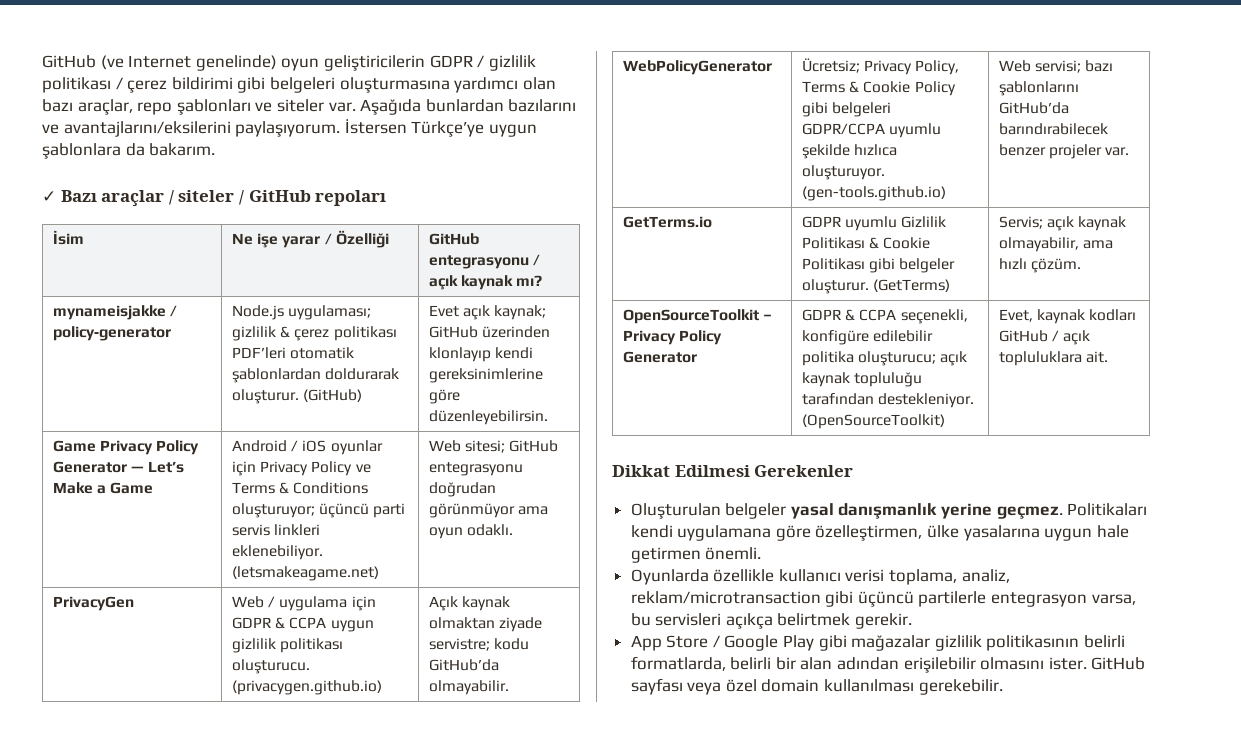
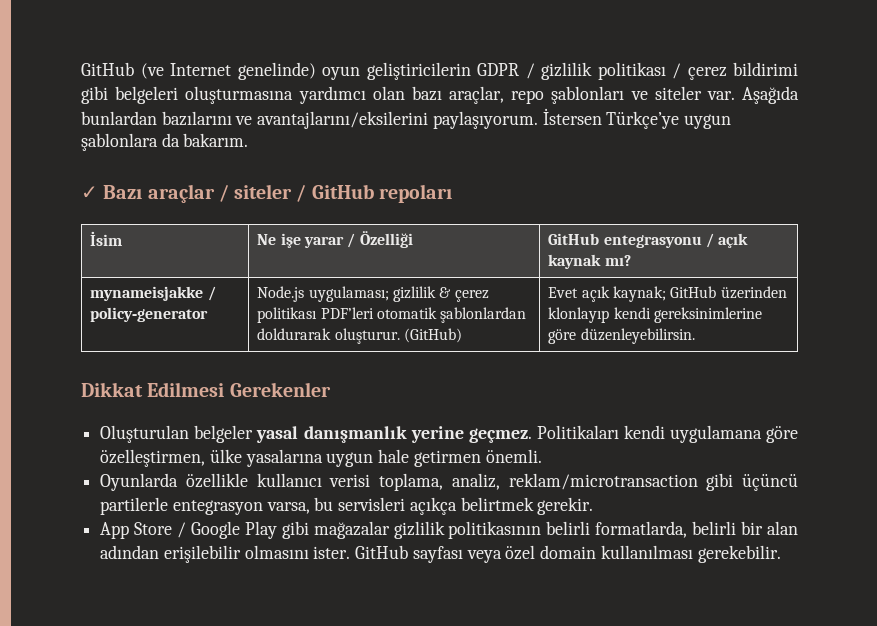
- Game Privacy Policy Generator — Let’s Make a Game | Android / iOS oyunlar için Privacy Policy ve Terms & Conditions oluşturuyor; üçüncü parti servis linkleri eklenebiliyor. (letsmakeagame.net) | Web sitesi; GitHub entegrasyonu doğrudan görünmüyor ama oyun odaklı.
- PrivacyGen | Web / uygulama için GDPR & CCPA uygun gizlilik politikası oluşturucu. (privacygen.github.io) | Açık kaynak olmaktan ziyade servistre; kodu GitHub’da olmayabilir.
- WebPolicyGenerator | Ücretsiz; Privacy Policy, Terms & Cookie Policy gibi belgeleri GDPR/CCPA uyumlu şekilde hızlıca oluşturuyor. (gen-tools.github.io) | Web servisi; bazı şablonlarını GitHub’da barındırabilecek benzer projeler var.
- GetTerms.io | GDPR uyumlu Gizlilik Politikası & Cookie Politikası gibi belgeler oluşturur. (GetTerms) | Servis; açık kaynak olmayabilir, ama hızlı çözüm.
- OpenSourceToolkit – Privacy Policy Generator | GDPR & CCPA seçenekli, konfigüre edilebilir politika oluşturucu; açık kaynak topluluğu tarafından destekleniyor. (OpenSourceToolkit) | Evet, kaynak kodları GitHub / açık topluluklara ait.

